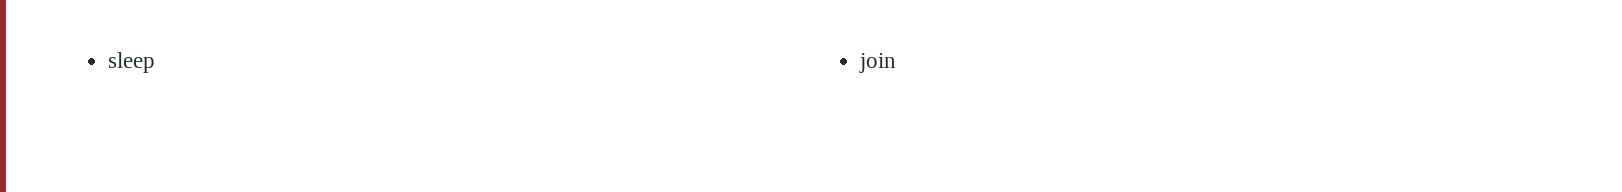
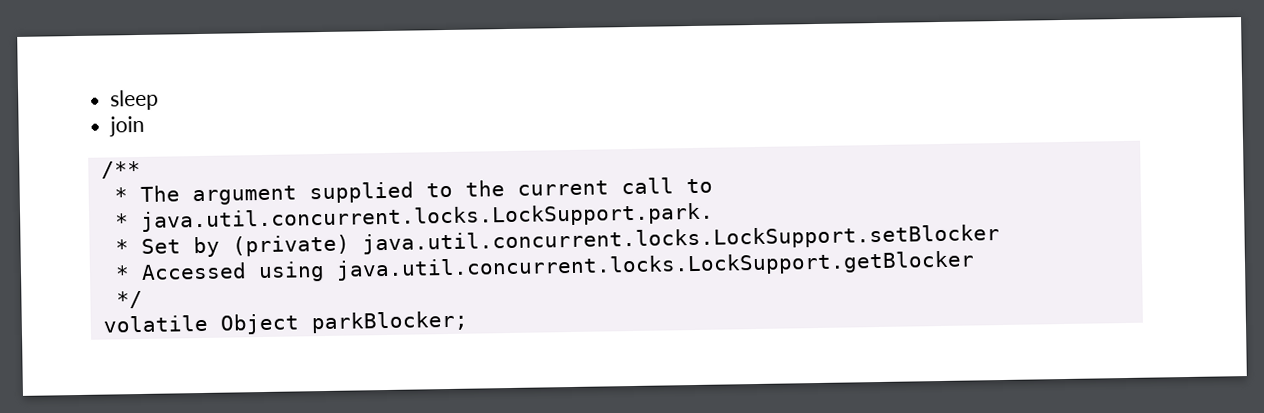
+ /**
+ * The argument supplied to the current call to
+ * java.util.concurrent.locks.LockSupport.park.
+ * Set by (private) java.util.concurrent.locks.LockSupport.setBlocker
+ * Accessed using java.util.concurrent.locks.LockSupport.getBlocker
+ */
+ volatile Object parkBlocker;

